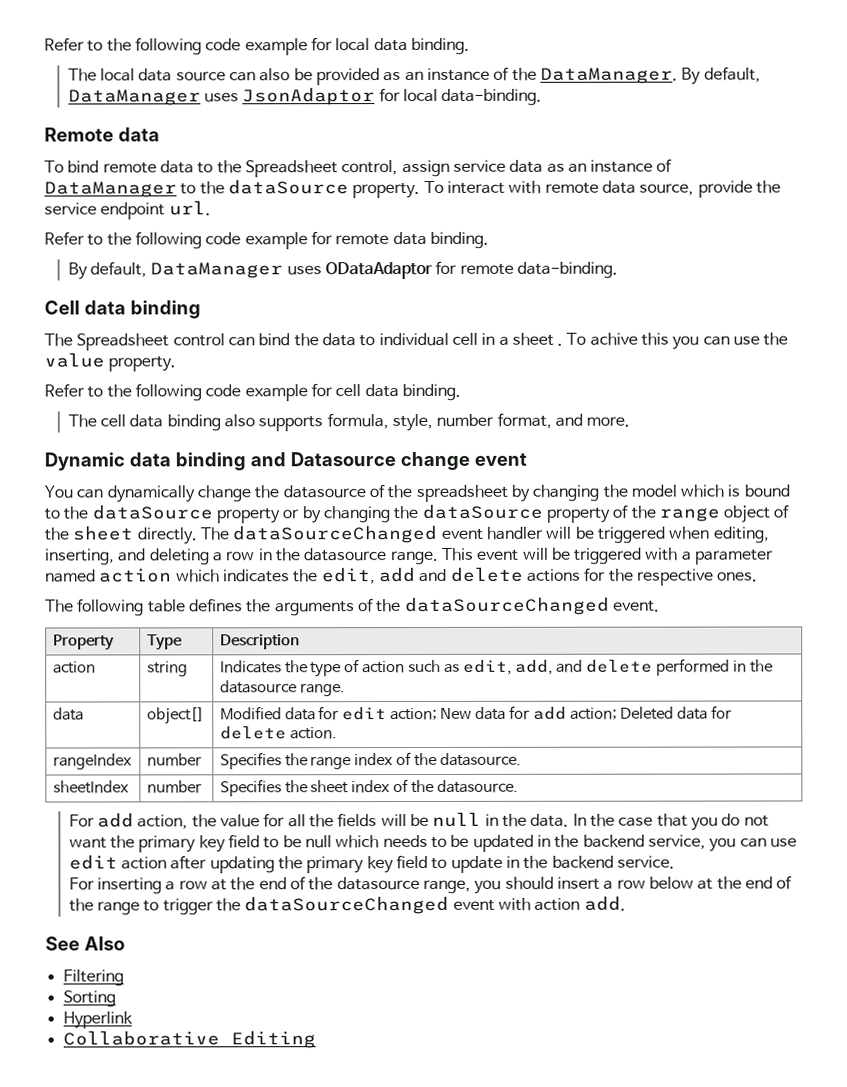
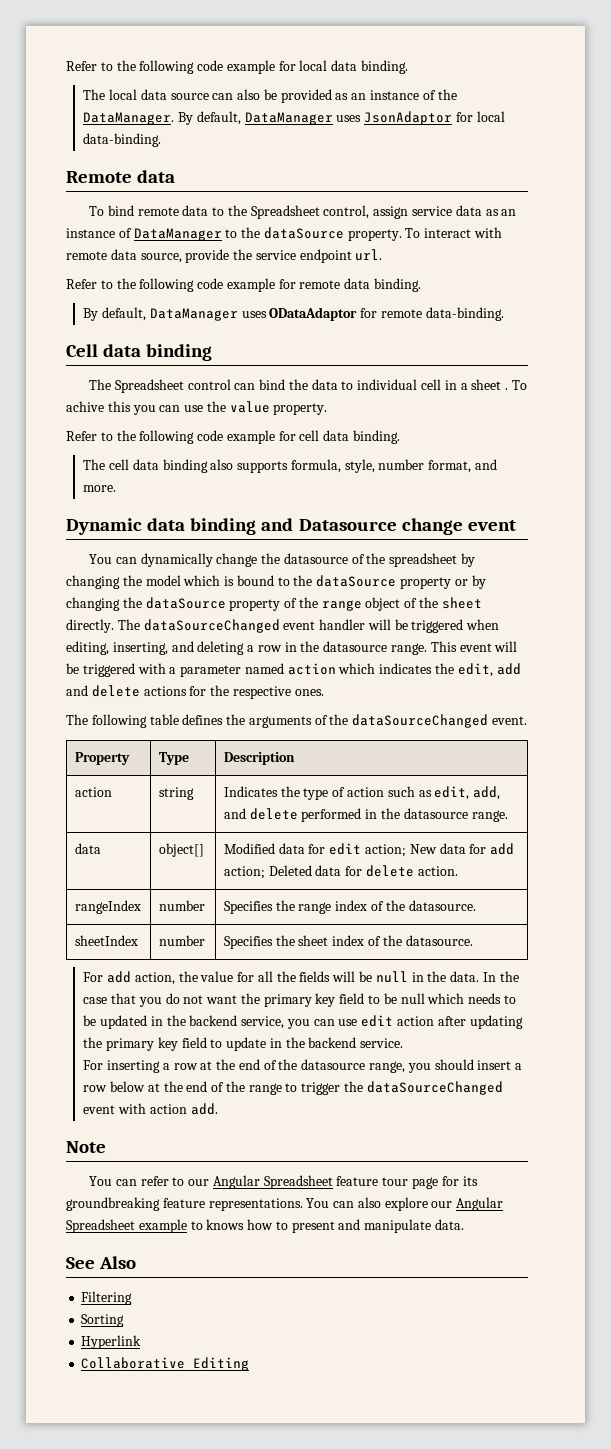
+ Note
+ You can refer to our Angular Spreadsheet feature tour page for its groundbreaking feature representations. You can also explore our Angular Spreadsheet example to knows how to present and manipulate data.

